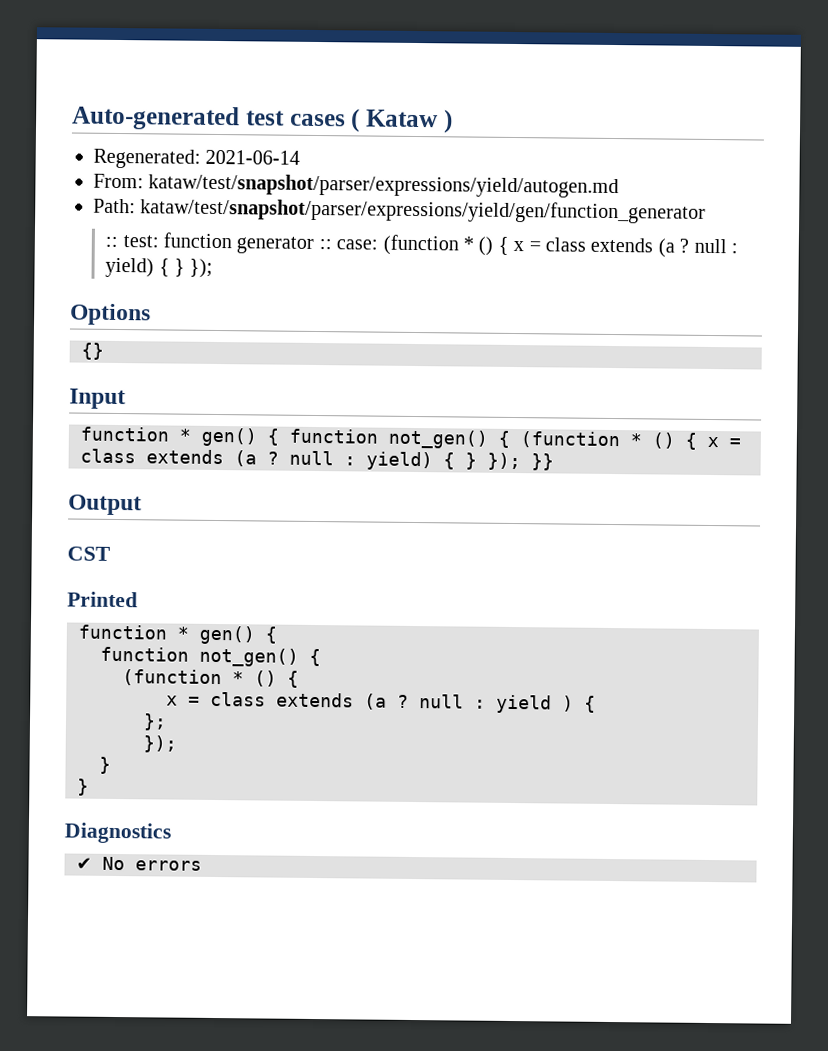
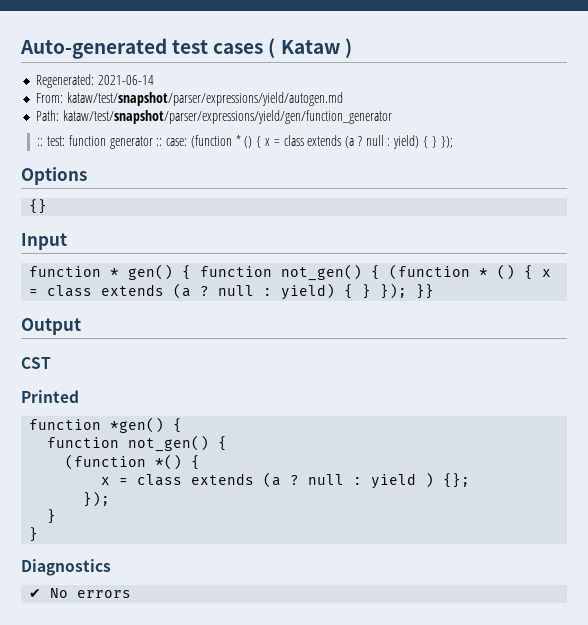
  Printed
- function * gen() {
+ function *gen() {
  function not_gen() {
- (function * () {
+ (function *() {
- x = class extends (a ? null : yield ) {
- };
+ x = class extends (a ? null : yield ) {};

